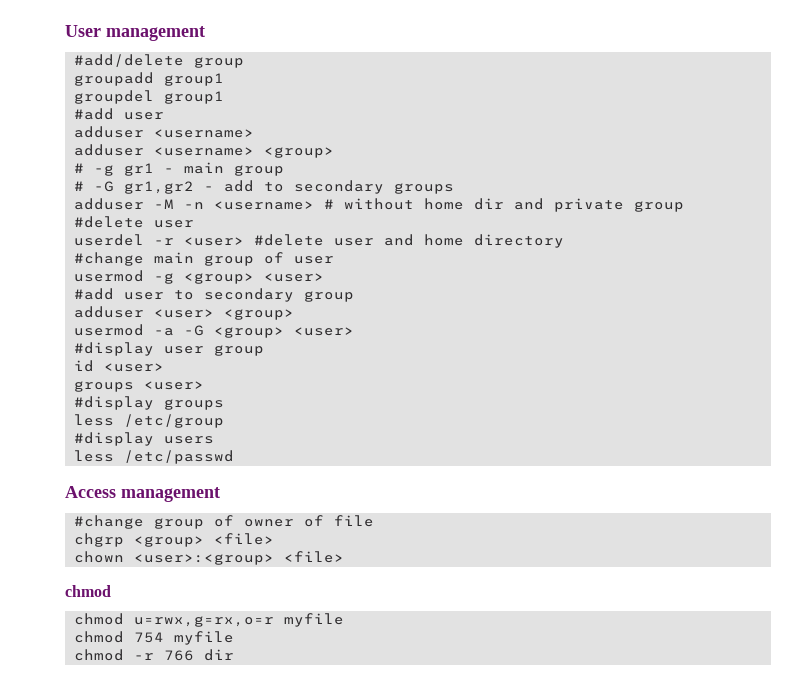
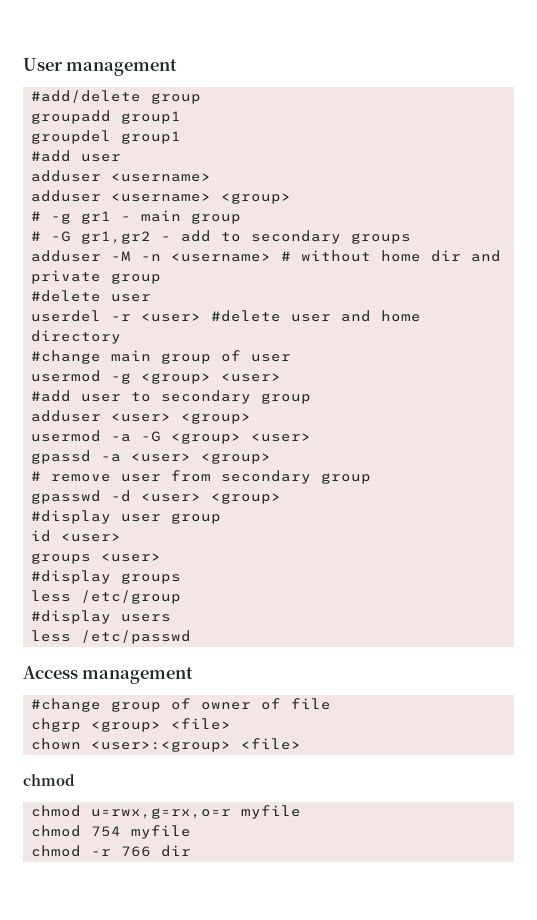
+ gpassd -a <user> <group>
+ # remove user from secondary group
+ gpasswd -d <user> <group>

